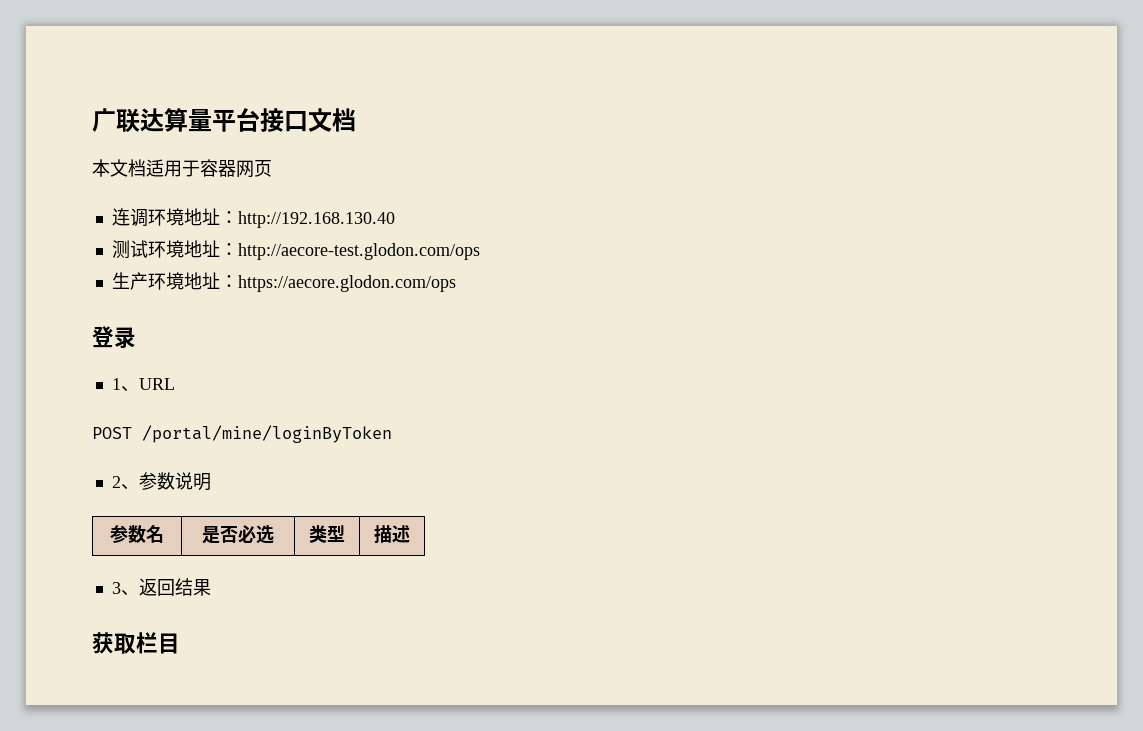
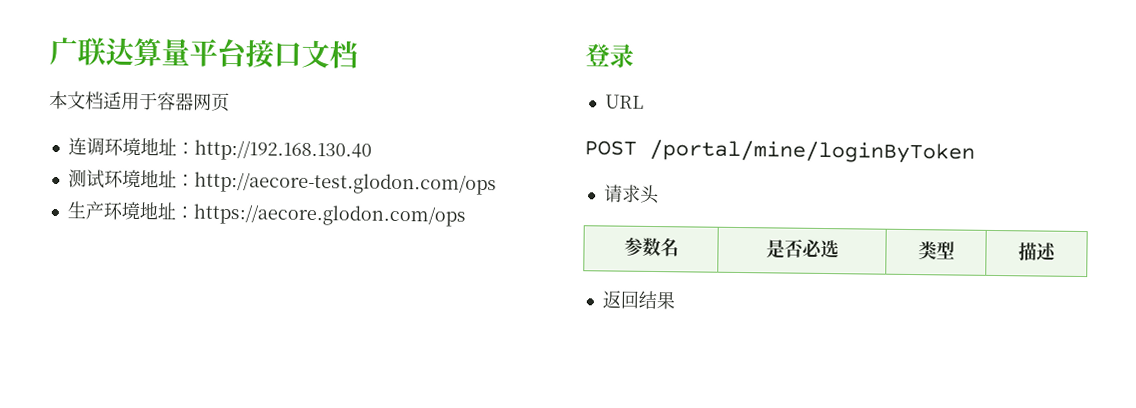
- 1、URL
+ URL
- 2、参数说明
+ 请求头
- 3、返回结果
+ 返回结果
- 获取栏目

